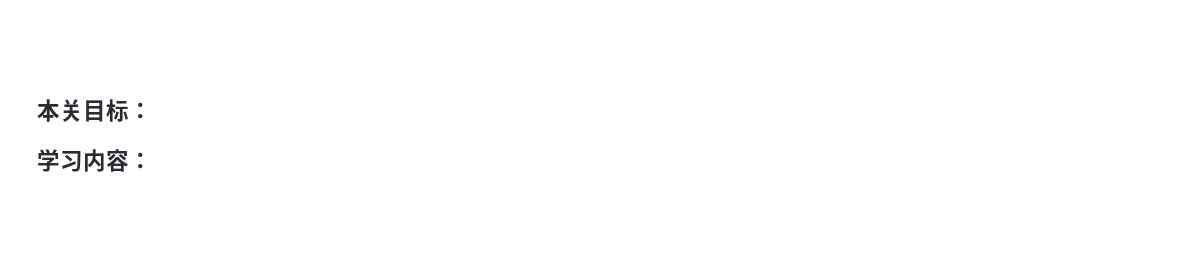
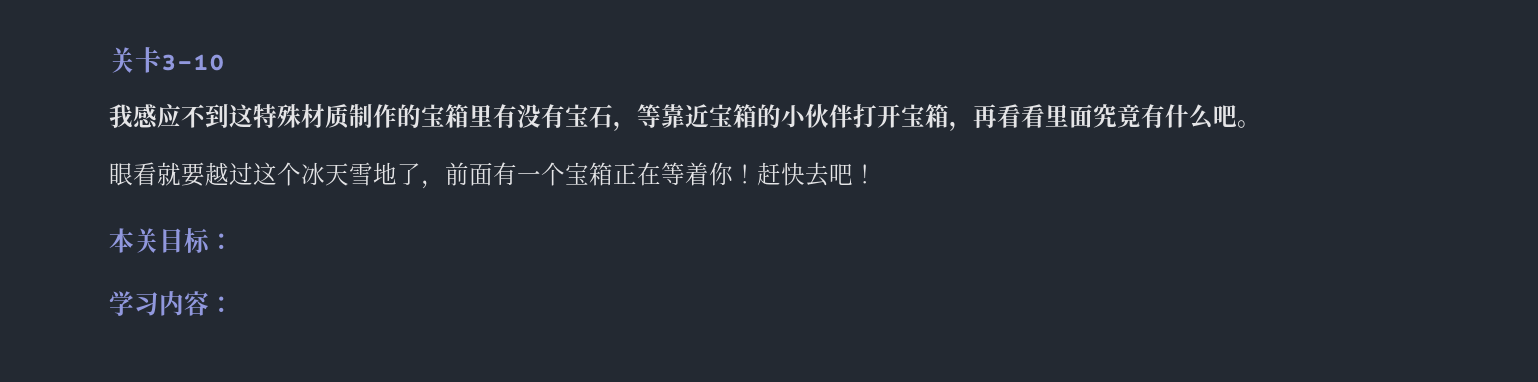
+ 关卡3-10
+ 我感应不到这特殊材质制作的宝箱里有没有宝石，等靠近宝箱的小伙伴打开宝箱，再看看里面究竟有什么吧。
+ 眼看就要越过这个冰天雪地了，前面有一个宝箱正在等着你！赶快去吧！

